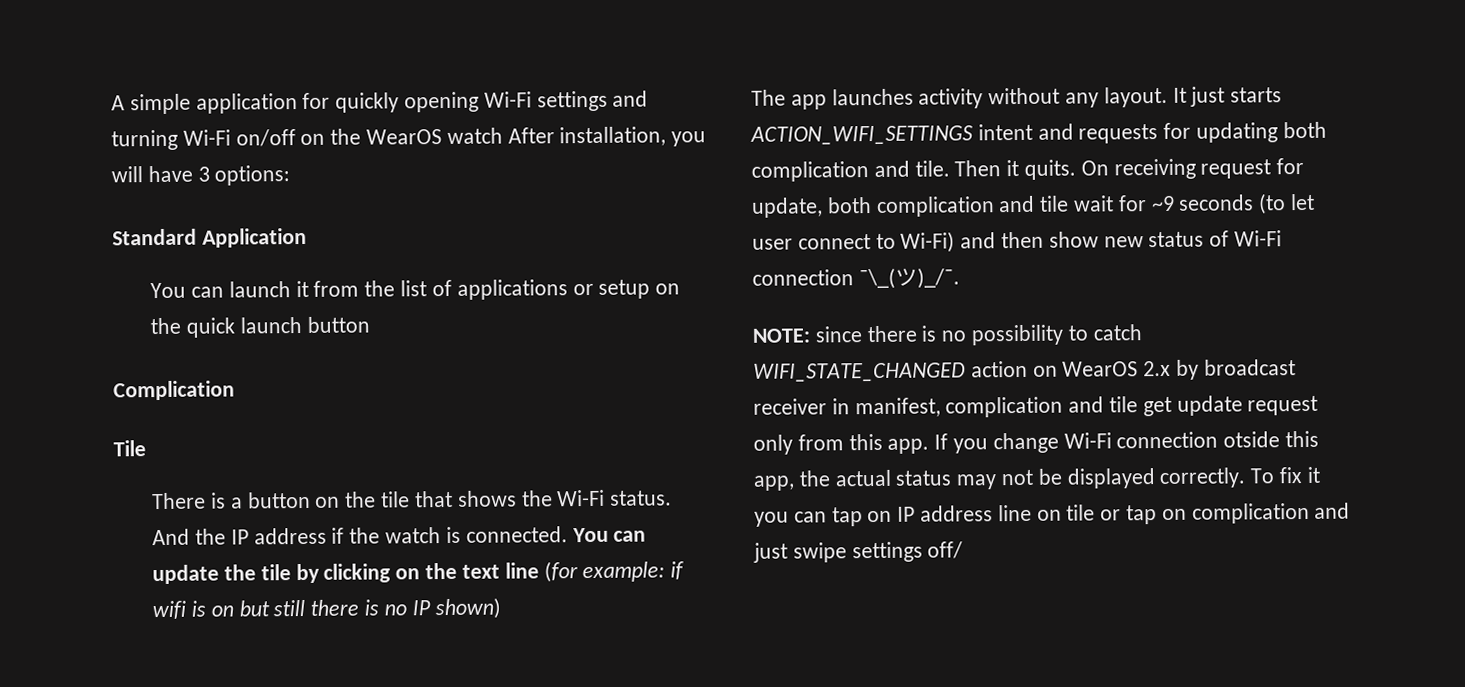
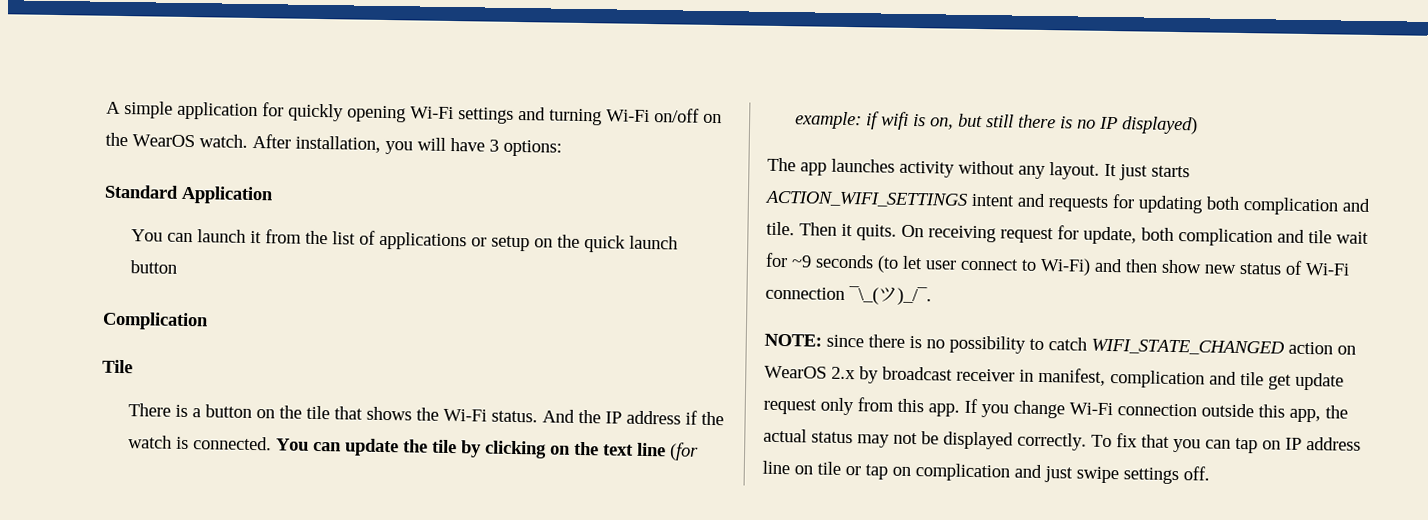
- A simple application for quickly opening Wi-Fi settings and turning Wi-Fi on/off on the WearOS watch After installation, you will have 3 options:
+ A simple application for quickly opening Wi-Fi settings and turning Wi-Fi on/off on the WearOS watch. After installation, you will have 3 options:
- You can update the tile by clicking on the text line (for example: if wifi is on but still there is no IP shown)
+ You can update the tile by clicking on the text line (for example: if wifi is on, but still there is no IP displayed)
- If you change Wi-Fi connection otside this app, the actual status may not be displayed correctly.
+ If you change Wi-Fi connection outside this app, the actual status may not be displayed correctly.
- To fix it you can tap on IP address line on tile or tap on complication and just swipe settings off/
+ To fix that you can tap on IP address line on tile or tap on complication and just swipe settings off.

